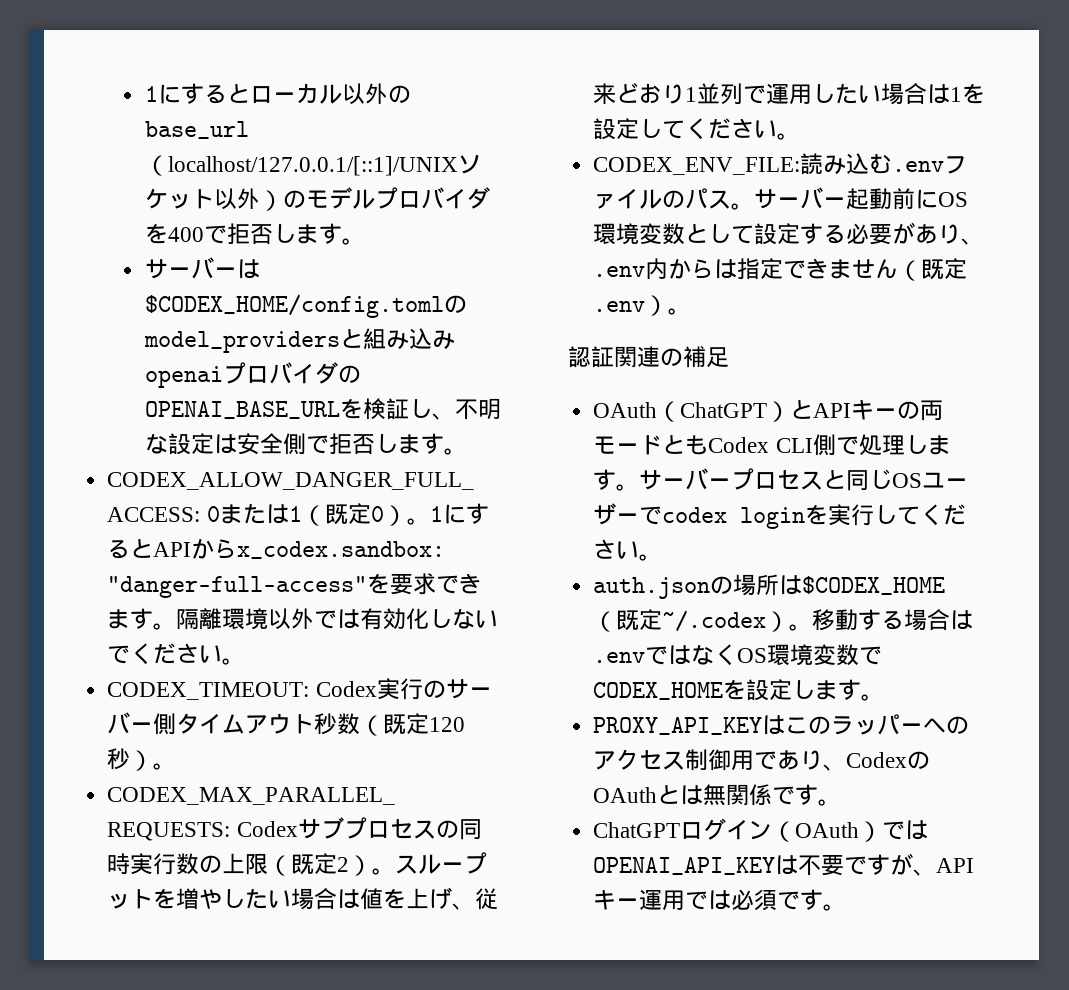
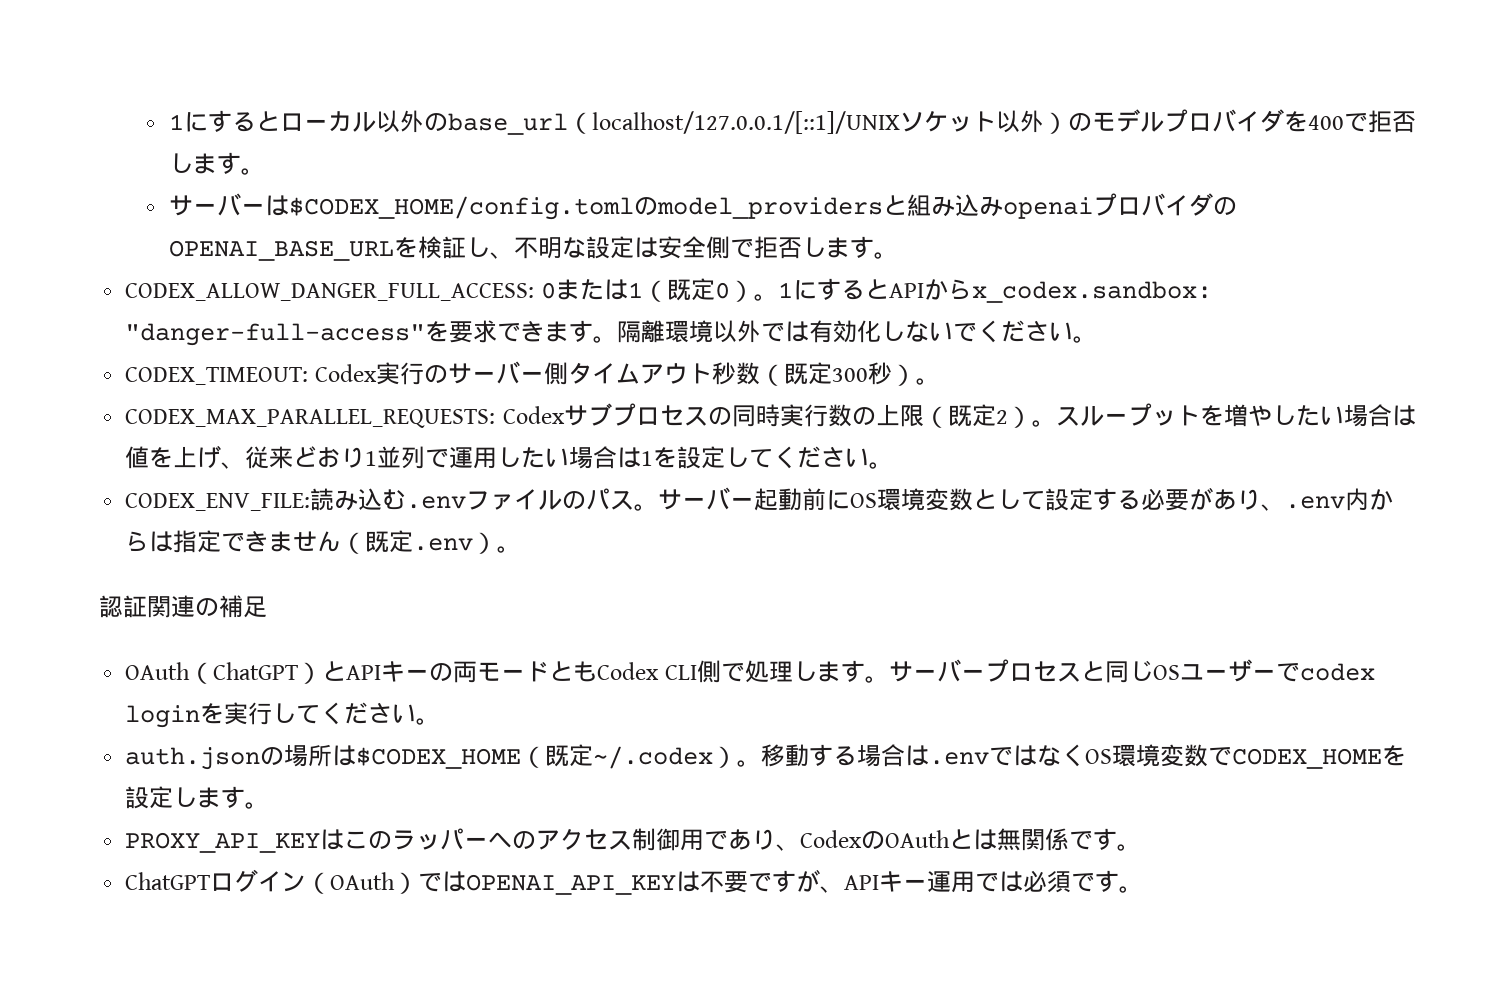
- CODEX_TIMEOUT: Codex実行のサーバー側タイムアウト秒数（既定120秒）。
+ CODEX_TIMEOUT: Codex実行のサーバー側タイムアウト秒数（既定300秒）。

